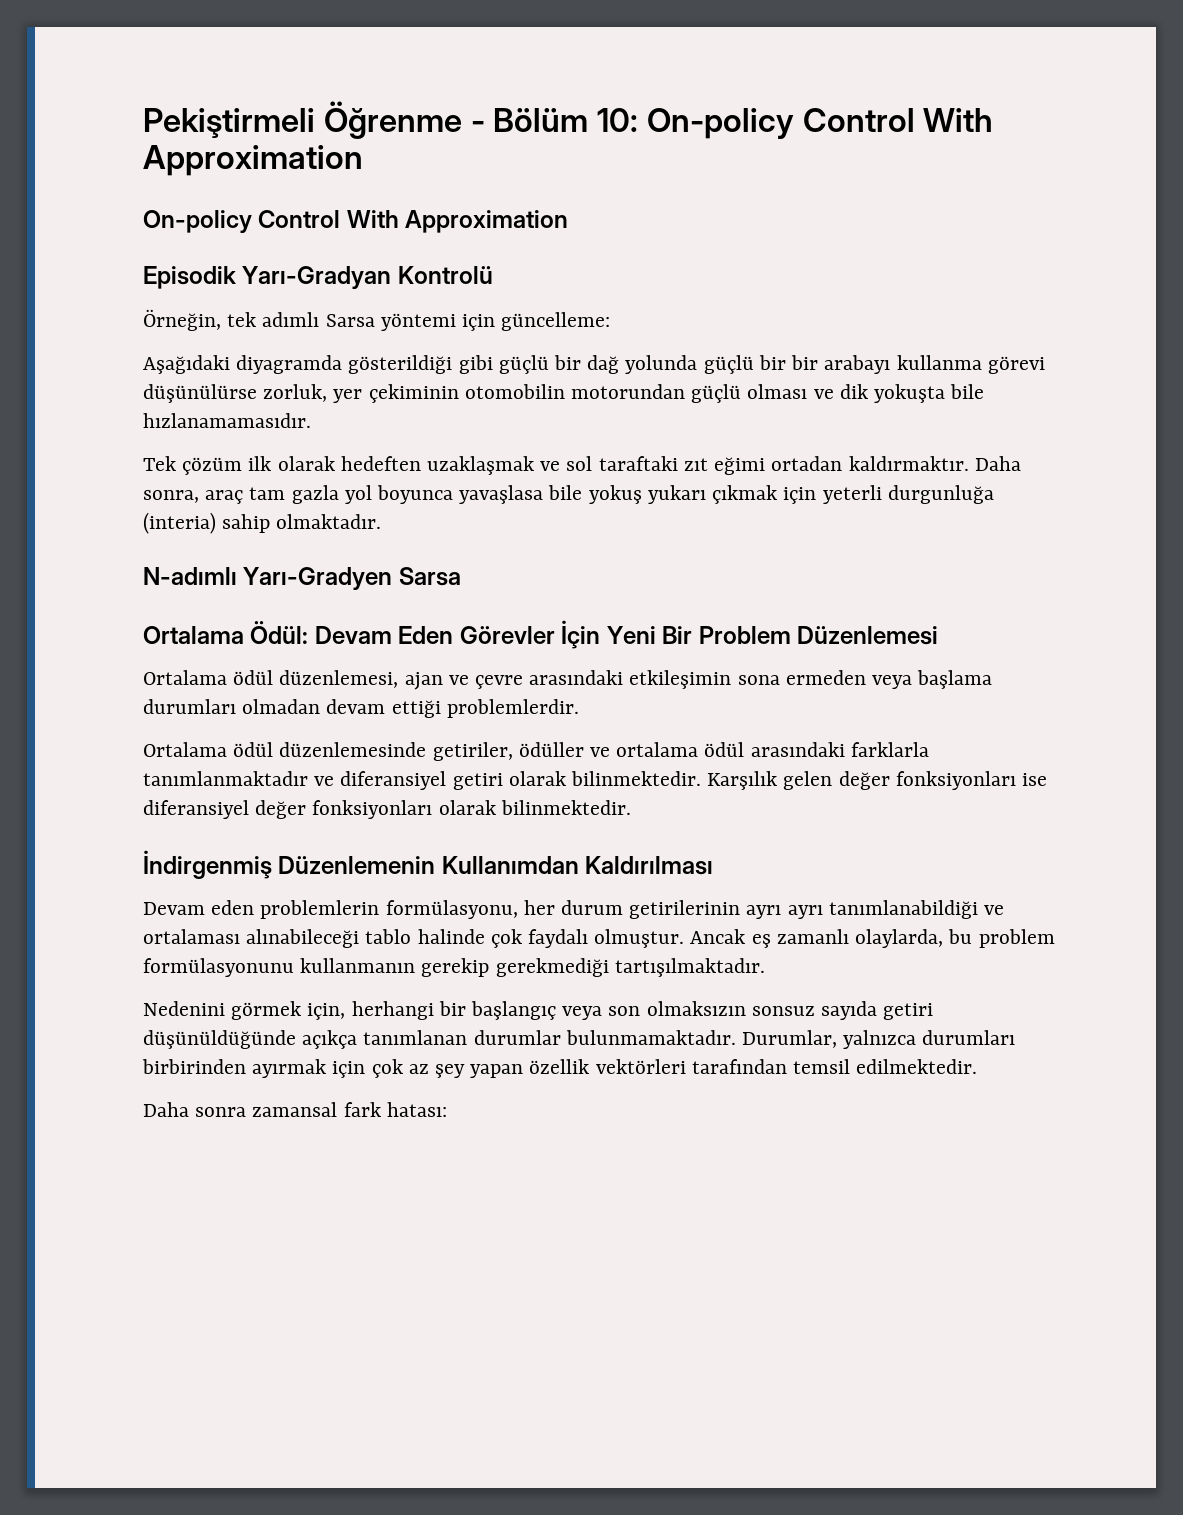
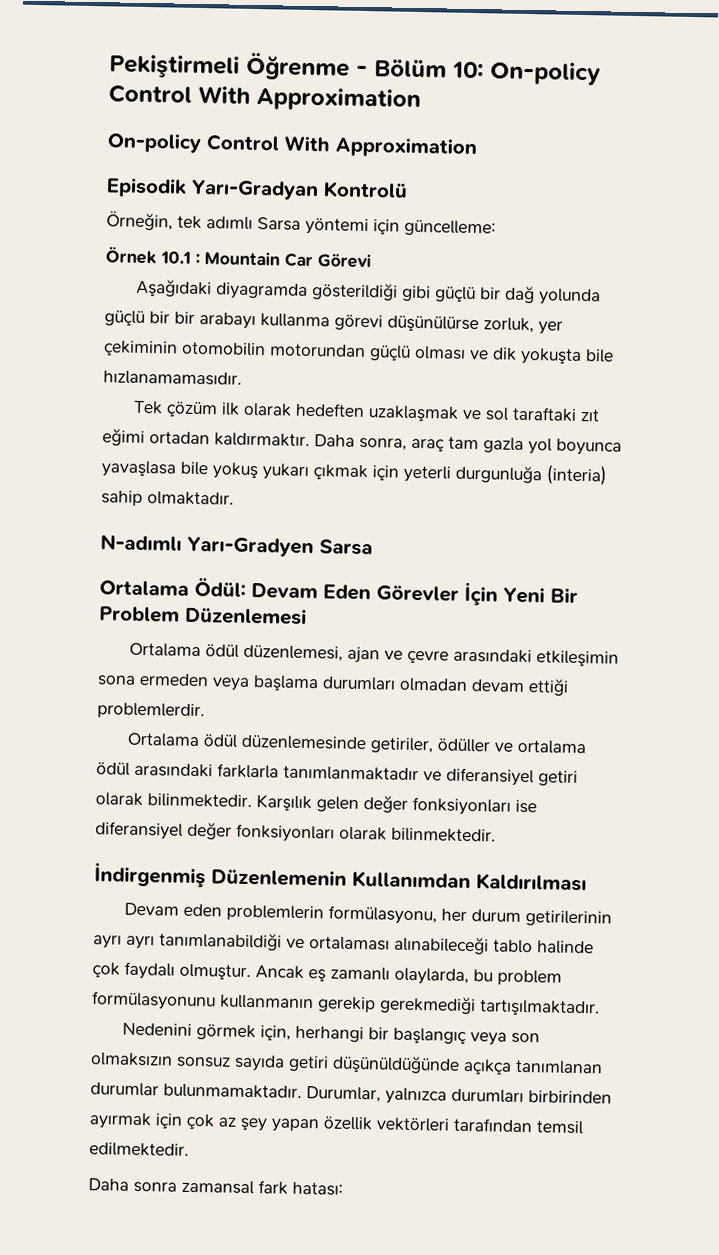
+ Örnek 10.1 : Mountain Car Görevi

